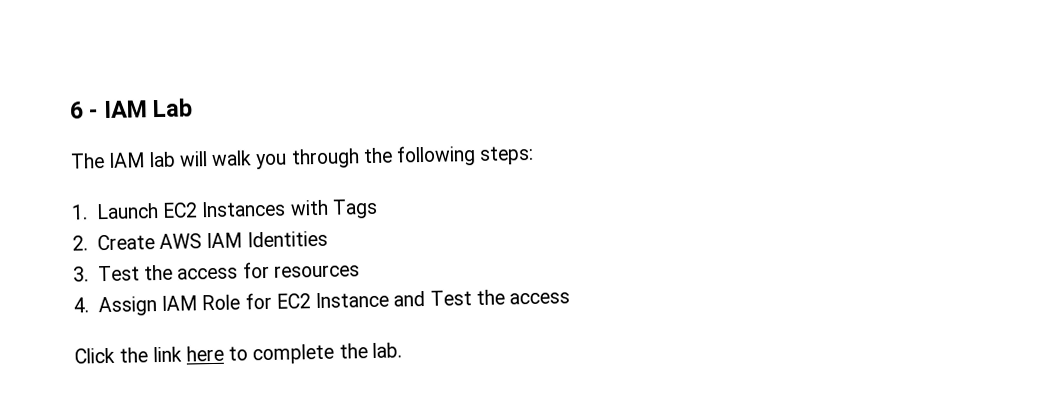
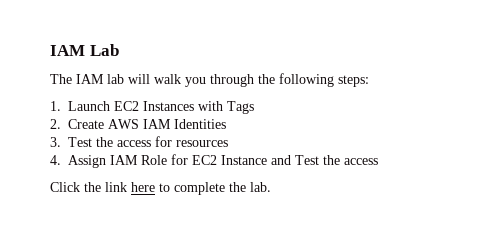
- 6 - IAM Lab
+ IAM Lab

